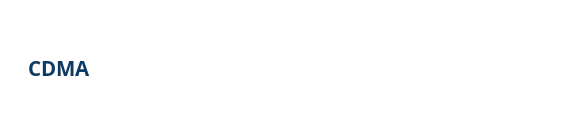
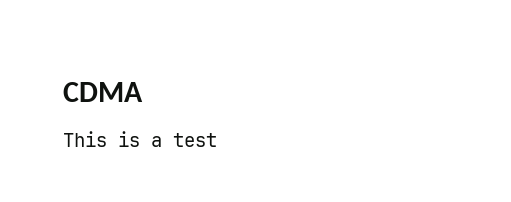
+ This is a test

